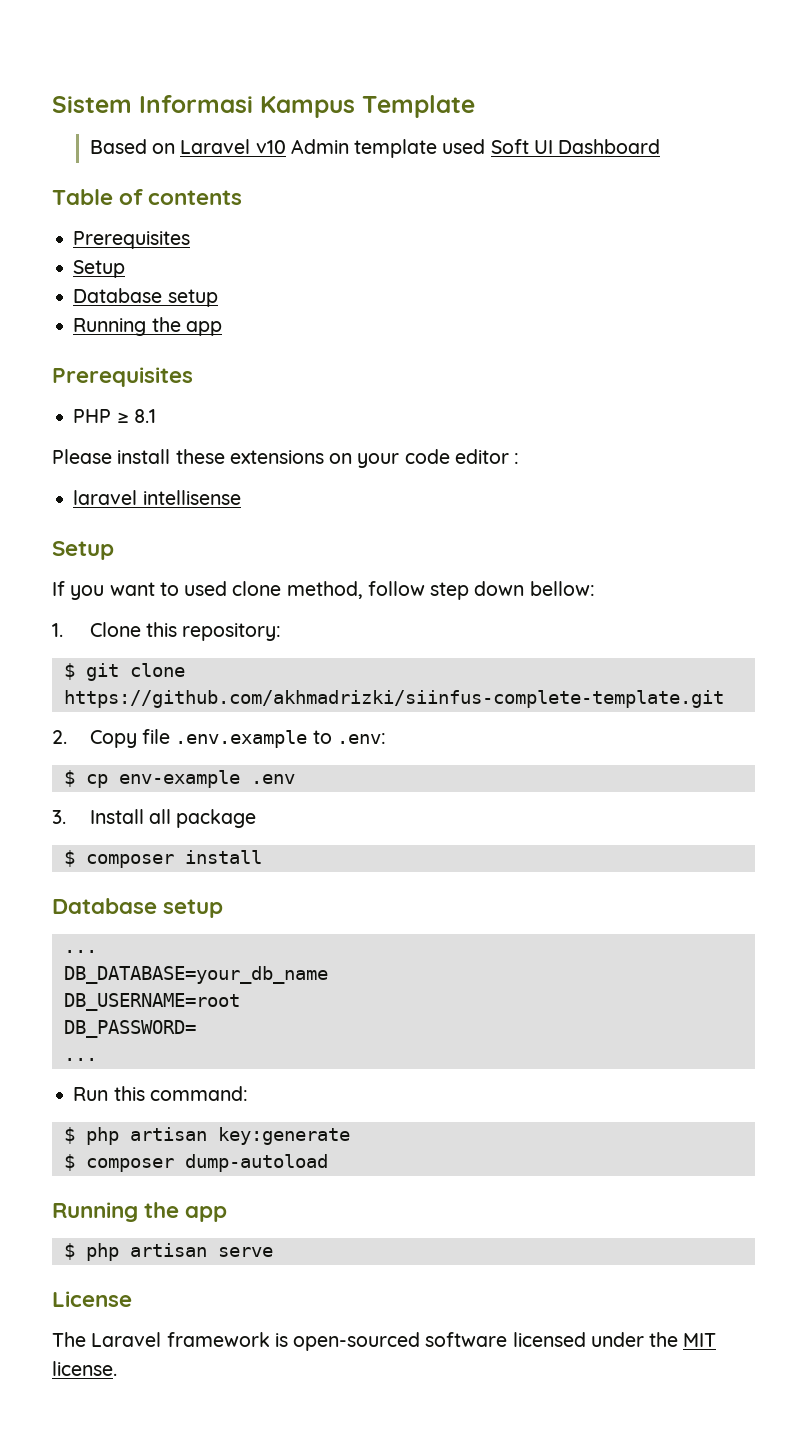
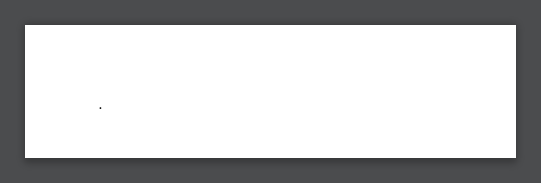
- Sistem Informasi Kampus Template
- Based on Laravel v10 Admin template used Soft UI Dashboard
- Table of contents
- Prerequisites
- Setup
- Database setup
- Running the app
- Prerequisites
- PHP ≥ 8.1
- Please install these extensions on your code editor :
- laravel intellisense
- Setup
- If you want to used clone method, follow step down bellow:
- 1. Clone this repository:
- $ git clone https://github.com/akhmadrizki/siinfus-complete-template.git
- 2. Copy file .env.example to .env:
- $ cp env-example .env
- 3. Install all package
- $ composer install
- Database setup
- ...
- DB_DATABASE=your_db_name
- DB_USERNAME=root
- DB_PASSWORD=
- ...
- Run this command:
- $ php artisan key:generate
- $ composer dump-autoload
- Running the app
- $ php artisan serve
- License
- The Laravel framework is open-sourced software licensed under the MIT license.
+ .

